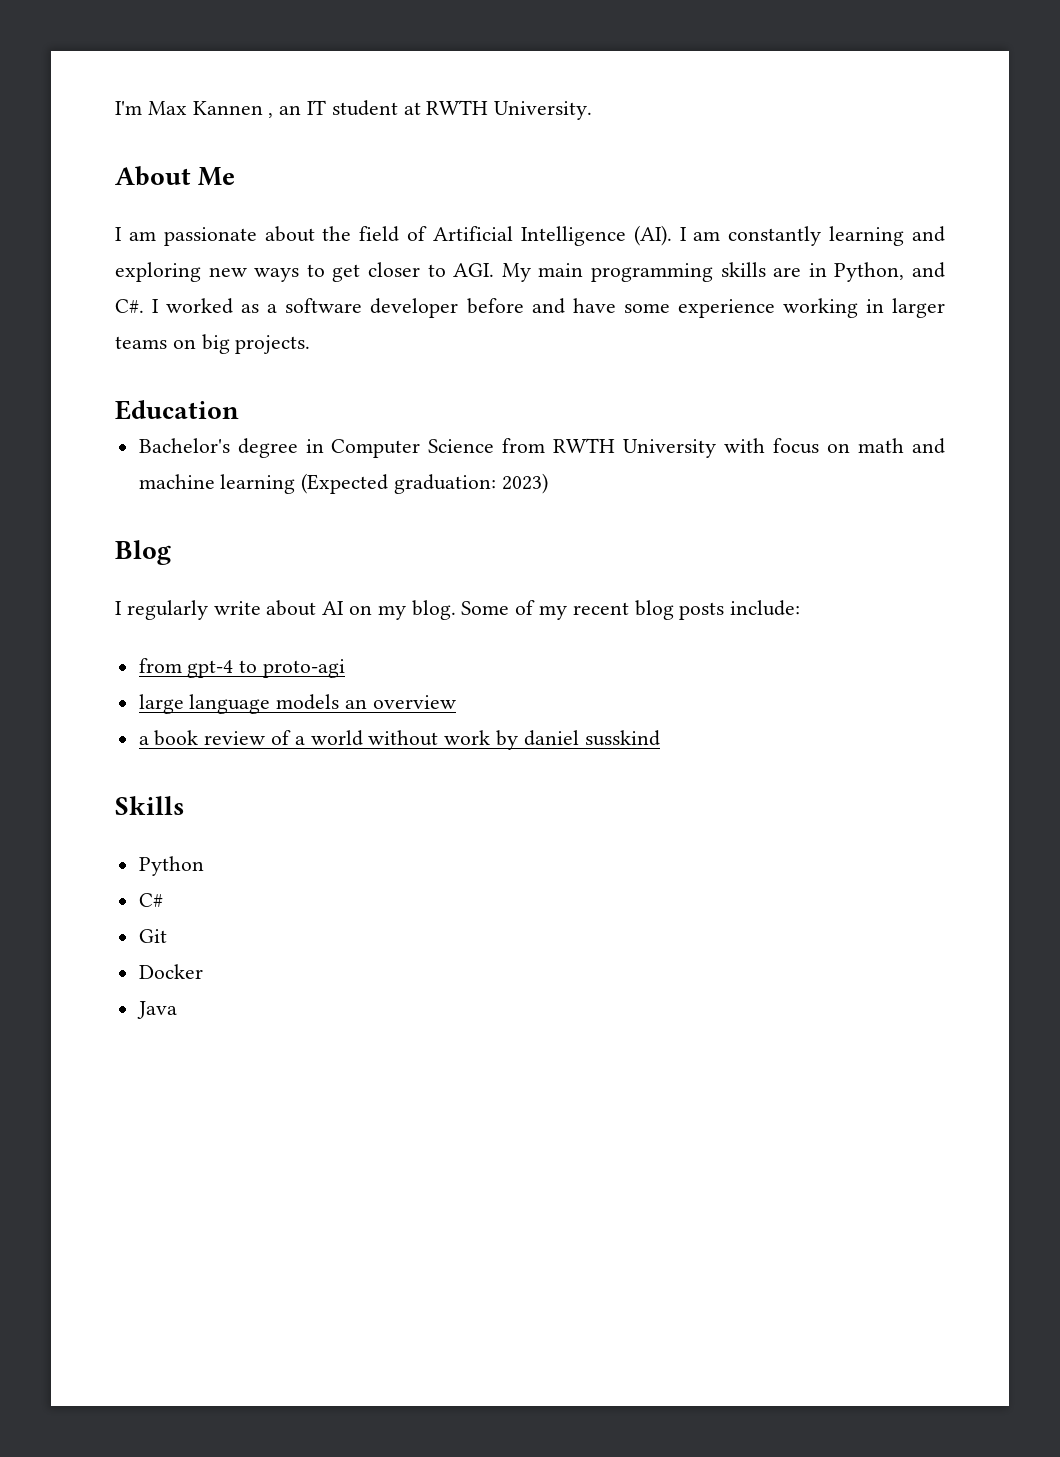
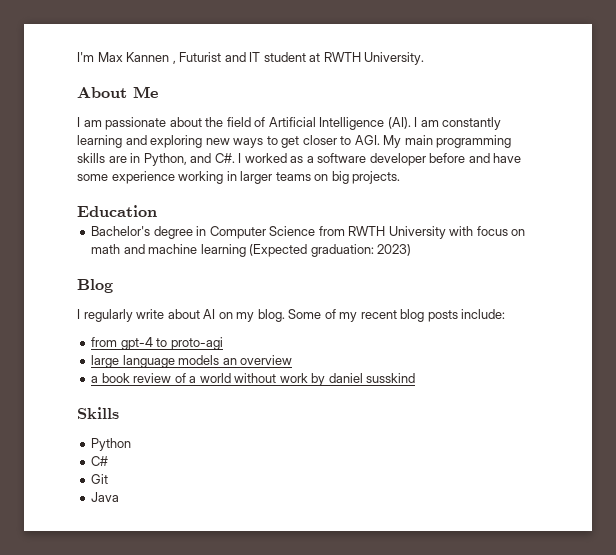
- I'm Max Kannen , an IT student at RWTH University.
+ I'm Max Kannen , Futurist and IT student at RWTH University.
- Docker

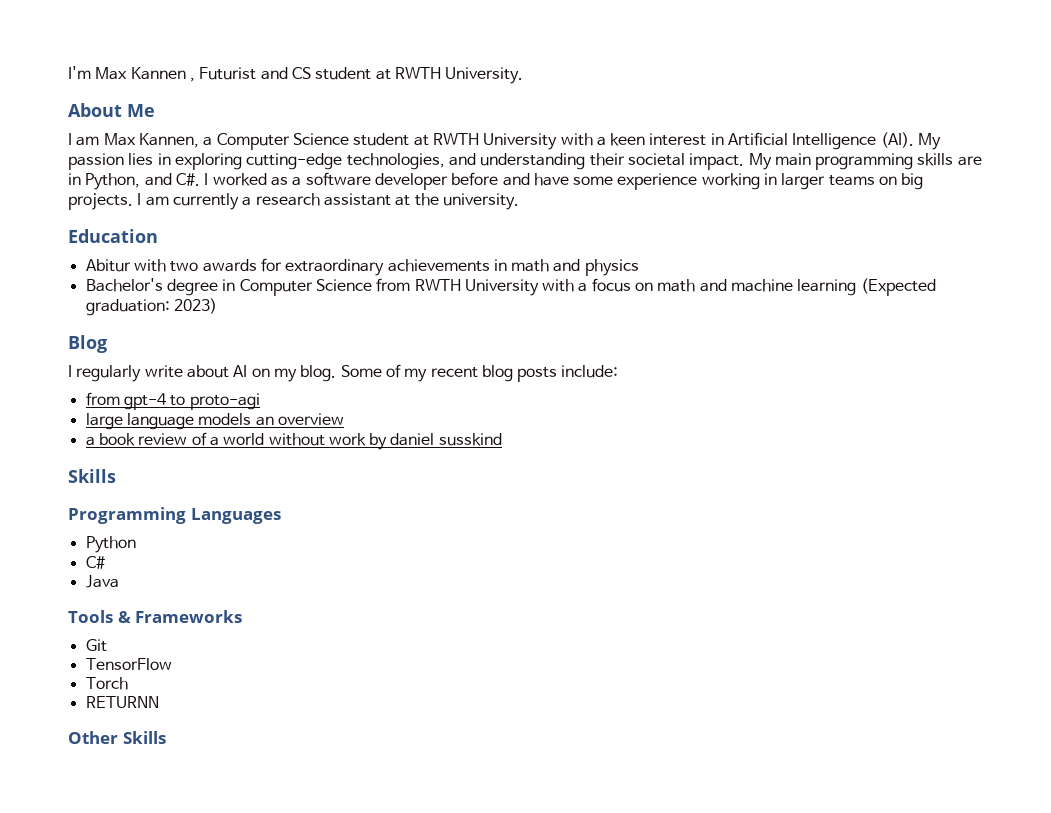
- I'm Max Kannen , Futurist and IT student at RWTH University.
+ I'm Max Kannen , Futurist and CS student at RWTH University.
- I am passionate about the field of Artificial Intelligence (AI). I am constantly learning and exploring new ways to get closer to AGI. My main programming skills are in Python, and C#. I worked as a software developer before and have some experience working in larger teams on big projects.
+ I am Max Kannen, a Computer Science student at RWTH University with a keen interest in Artificial Intelligence (AI). My passion lies in exploring cutting-edge technologies, and understanding their societal impact. My main programming skills are in Python, and C#. I worked as a software developer before and have some experience working in larger teams on big projects. I am currently a research assistant at the university.
  Education
+ Abitur with two awards for extraordinary achievements in math and physics
- Bachelor's degree in Computer Science from RWTH University with focus on math and machine learning (Expected graduation: 2023)
+ Bachelor's degree in Computer Science from RWTH University with a focus on math and machine learning (Expected graduation: 2023)
+ Programming Languages
+ Java
+ Tools & Frameworks
  Git
- Java
+ TensorFlow
+ Torch
+ RETURNN
+ Other Skills

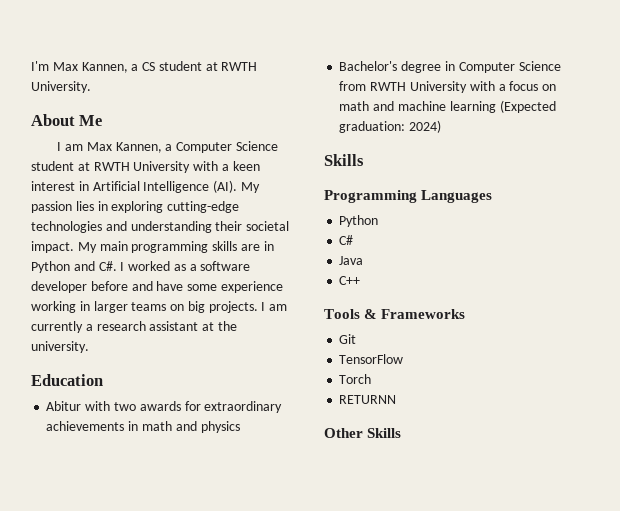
- I'm Max Kannen , Futurist and CS student at RWTH University.
+ I'm Max Kannen, a CS student at RWTH University.
- I am Max Kannen, a Computer Science student at RWTH University with a keen interest in Artificial Intelligence (AI). My passion lies in exploring cutting-edge technologies, and understanding their societal impact.
+ I am Max Kannen, a Computer Science student at RWTH University with a keen interest in Artificial Intelligence (AI). My passion lies in exploring cutting-edge technologies and understanding their societal impact.
- My main programming skills are in Python, and C#. I worked as a software developer before and have some experience working in larger teams on big projects.
+ My main programming skills are in Python and C#. I worked as a software developer before and have some experience working in larger teams on big projects.
- Bachelor's degree in Computer Science from RWTH University with a focus on math and machine learning (Expected graduation: 2023)
- Blog
- I regularly write about AI on my blog. Some of my recent blog posts include:
- from gpt-4 to proto-agi
- large language models an overview
- a book review of a world without work by daniel susskind
+ Bachelor's degree in Computer Science from RWTH University with a focus on math and machine learning (Expected graduation: 2024)
+ C++

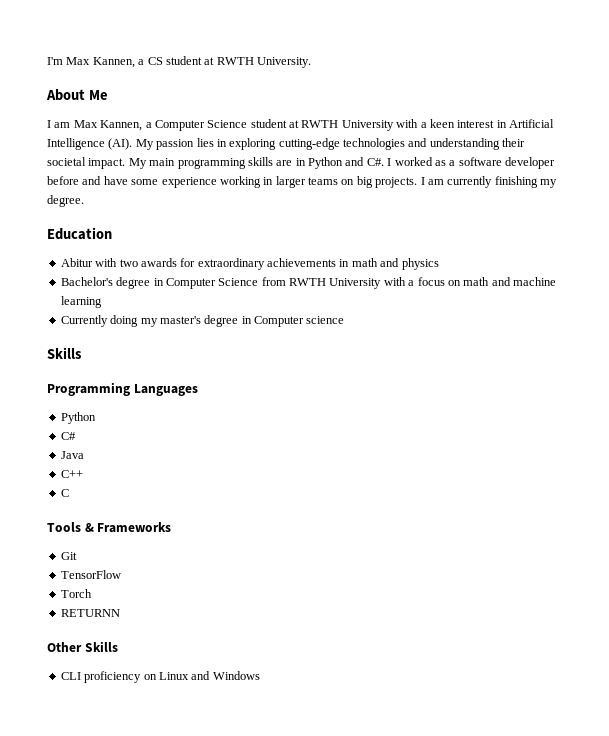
- I am currently a research assistant at the university.
+ I am currently finishing my degree.
- Bachelor's degree in Computer Science from RWTH University with a focus on math and machine learning (Expected graduation: 2024)
+ Bachelor's degree in Computer Science from RWTH University with a focus on math and machine learning
+ Currently doing my master's degree in Computer science
+ C
+ CLI proficiency on Linux and Windows

